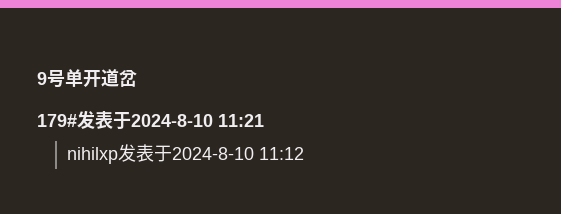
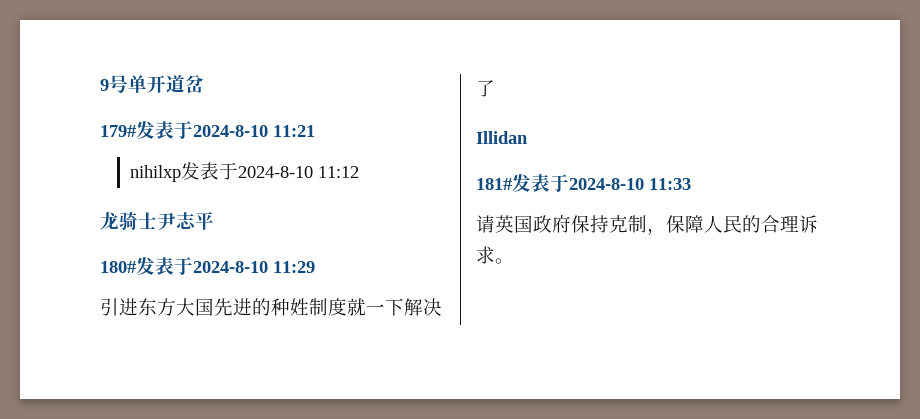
+ 龙骑士尹志平
+ 180#发表于2024-8-10 11:29
+ 引进东方大国先进的种姓制度就一下解决了
+ Illidan
+ 181#发表于2024-8-10 11:33
+ 请英国政府保持克制，保障人民的合理诉求。

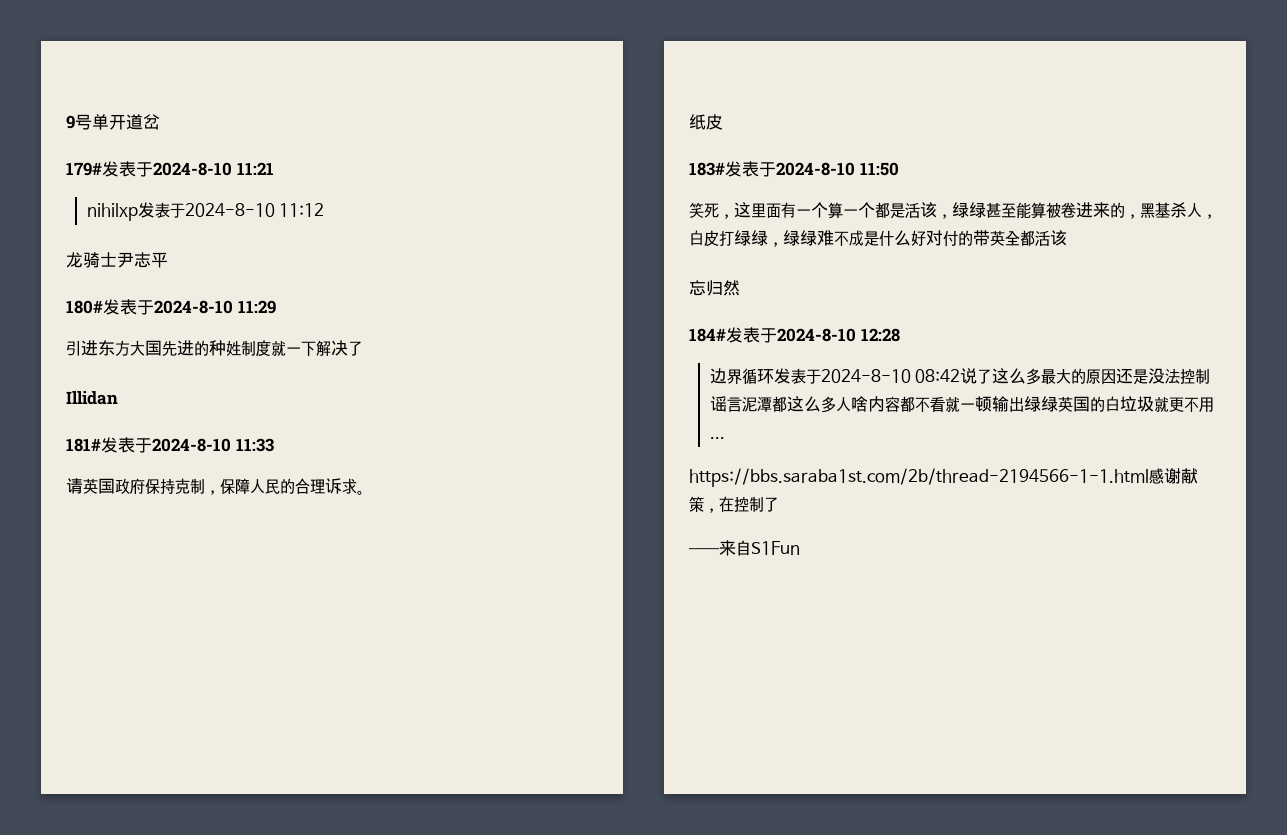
+ 纸皮
+ 183#发表于2024-8-10 11:50
+ 笑死，这里面有一个算一个都是活该，绿绿甚至能算被卷进来的，黑基杀人，白皮打绿绿，绿绿难不成是什么好对付的带英全都活该
+ 忘归然
+ 184#发表于2024-8-10 12:28
+ 边界循环发表于2024-8-10 08:42说了这么多最大的原因还是没法控制谣言泥潭都这么多人啥内容都不看就一顿输出绿绿英国的白垃圾就更不用...
+ https://bbs.saraba1st.com/2b/thread-2194566-1-1.html感谢献策，在控制了
+ ——来自S1Fun

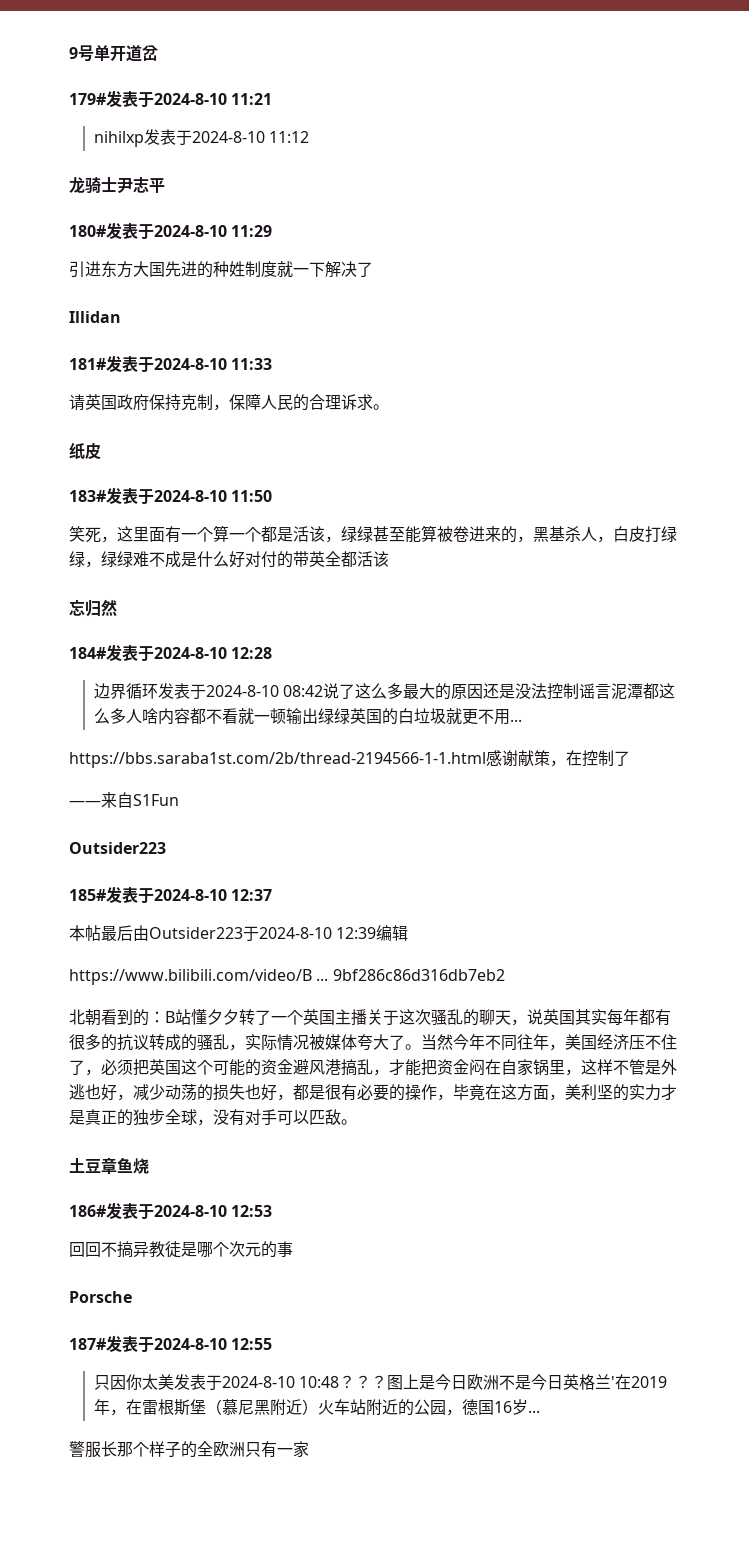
  ——来自S1Fun
+ Outsider223
+ 185#发表于2024-8-10 12:37
+ 本帖最后由Outsider223于2024-8-10 12:39编辑
+ https://www.bilibili.com/video/B ... 9bf286c86d316db7eb2
+ 北朝看到的：B站懂夕夕转了一个英国主播关于这次骚乱的聊天，说英国其实每年都有很多的抗议转成的骚乱，实际情况被媒体夸大了。当然今年不同往年，美国经济压不住了，必须把英国这个可能的资金避风港搞乱，才能把资金闷在自家锅里，这样不管是外逃也好，减少动荡的损失也好，都是很有必要的操作，毕竟在这方面，美利坚的实力才是真正的独步全球，没有对手可以匹敌。
+ 土豆章鱼烧
+ 186#发表于2024-8-10 12:53
+ 回回不搞异教徒是哪个次元的事
+ Porsche
+ 187#发表于2024-8-10 12:55
+ 只因你太美发表于2024-8-10 10:48？？？图上是今日欧洲不是今日英格兰'在2019年，在雷根斯堡（慕尼黑附近）火车站附近的公园，德国16岁...
+ 警服长那个样子的全欧洲只有一家

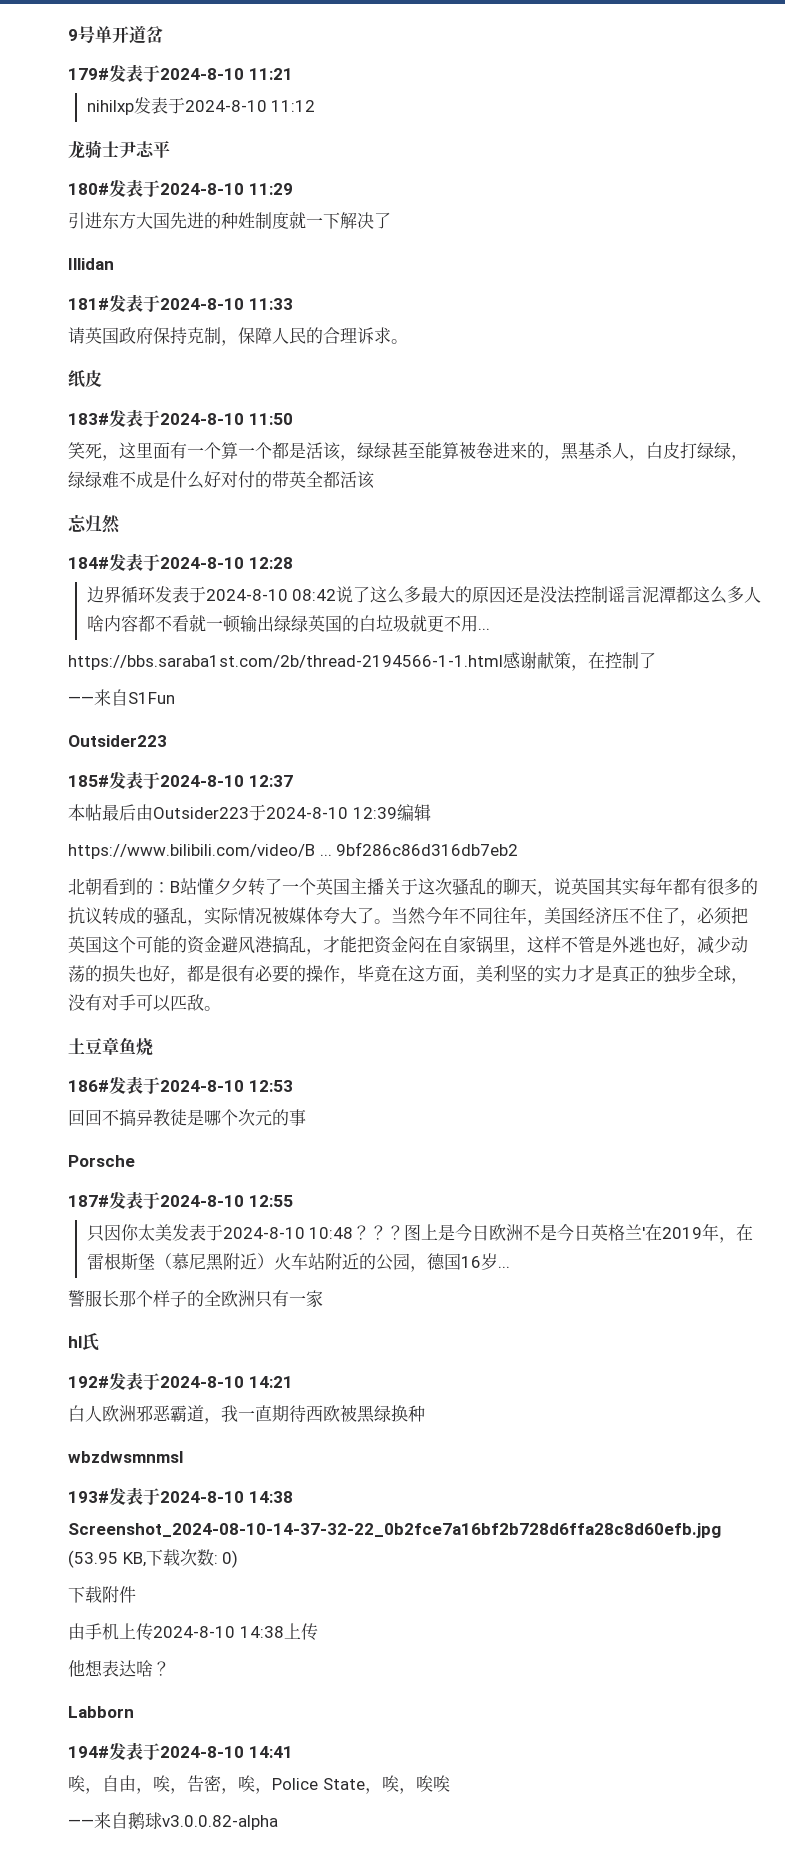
+ hl氏
+ 192#发表于2024-8-10 14:21
+ 白人欧洲邪恶霸道，我一直期待西欧被黑绿换种
+ wbzdwsmnmsl
+ 193#发表于2024-8-10 14:38
+ Screenshot_2024-08-10-14-37-32-22_0b2fce7a16bf2b728d6ffa28c8d60efb.jpg (53.95 KB,下载次数: 0)
+ 下载附件
+ 由手机上传2024-8-10 14:38上传
+ 他想表达啥？
+ Labborn
+ 194#发表于2024-8-10 14:41
+ 唉，自由，唉，告密，唉，Police State，唉，唉唉
+ ——来自鹅球v3.0.0.82-alpha

